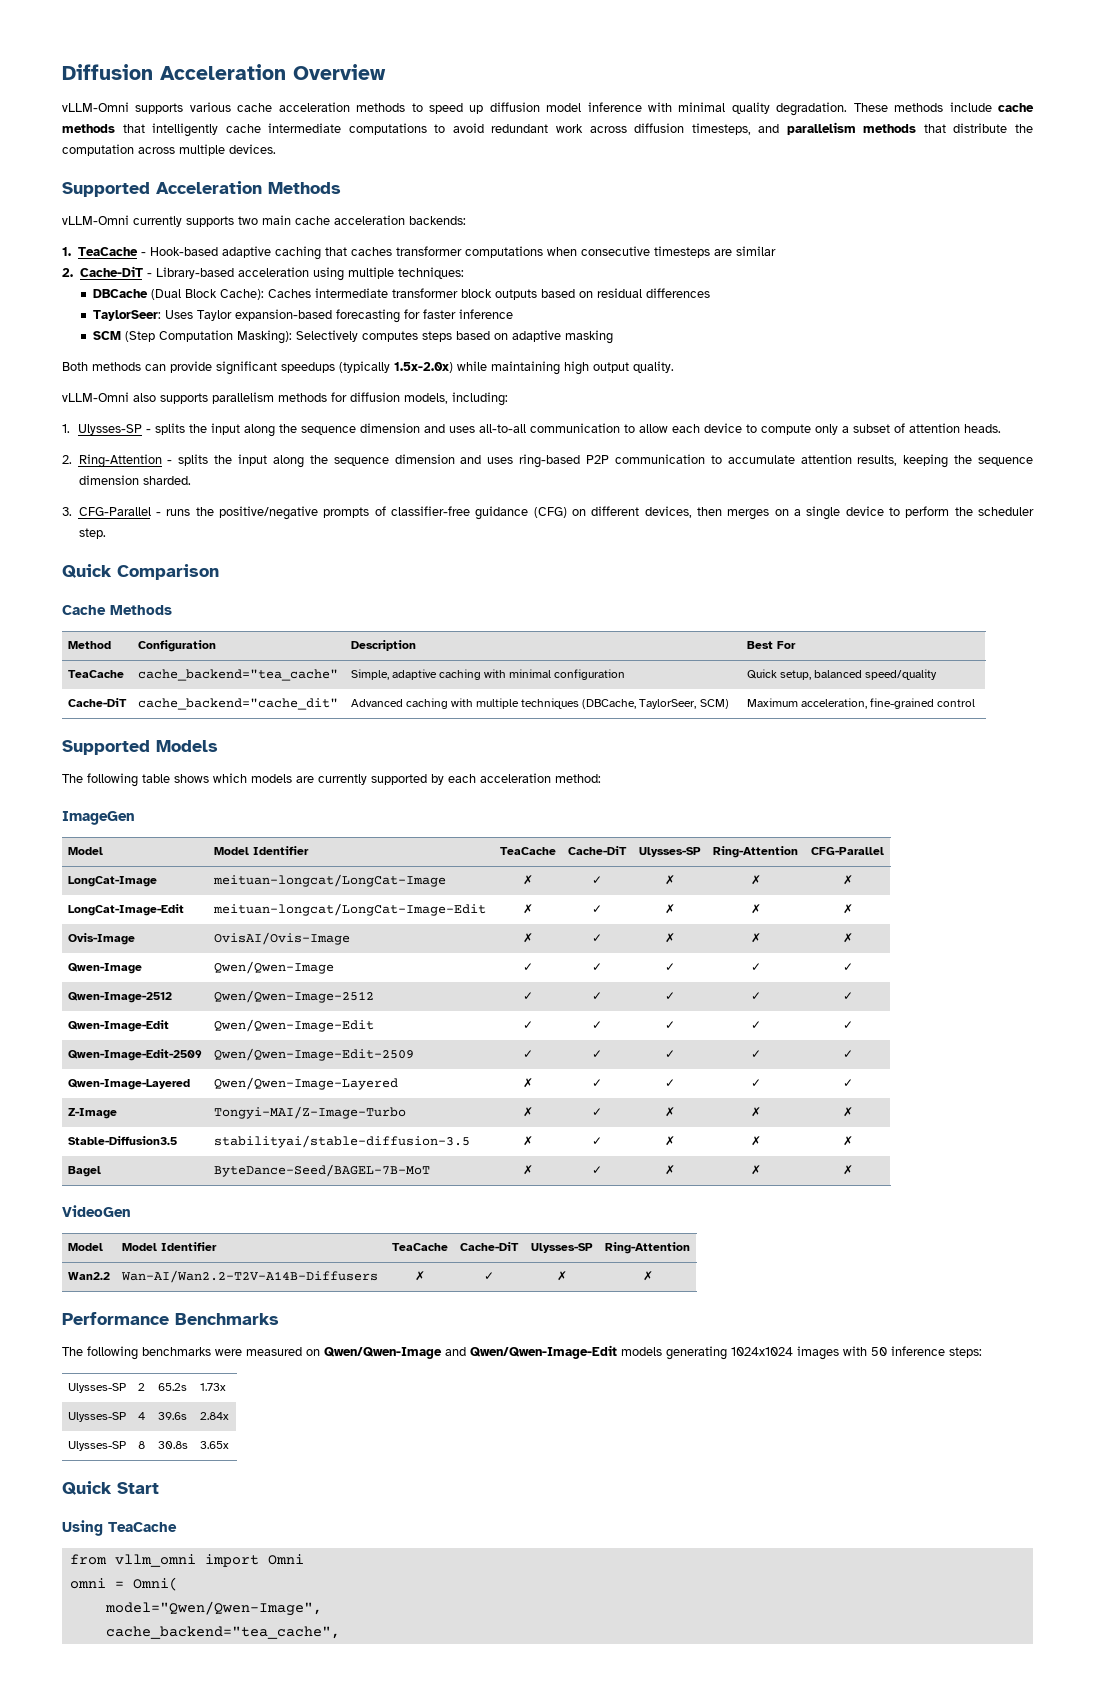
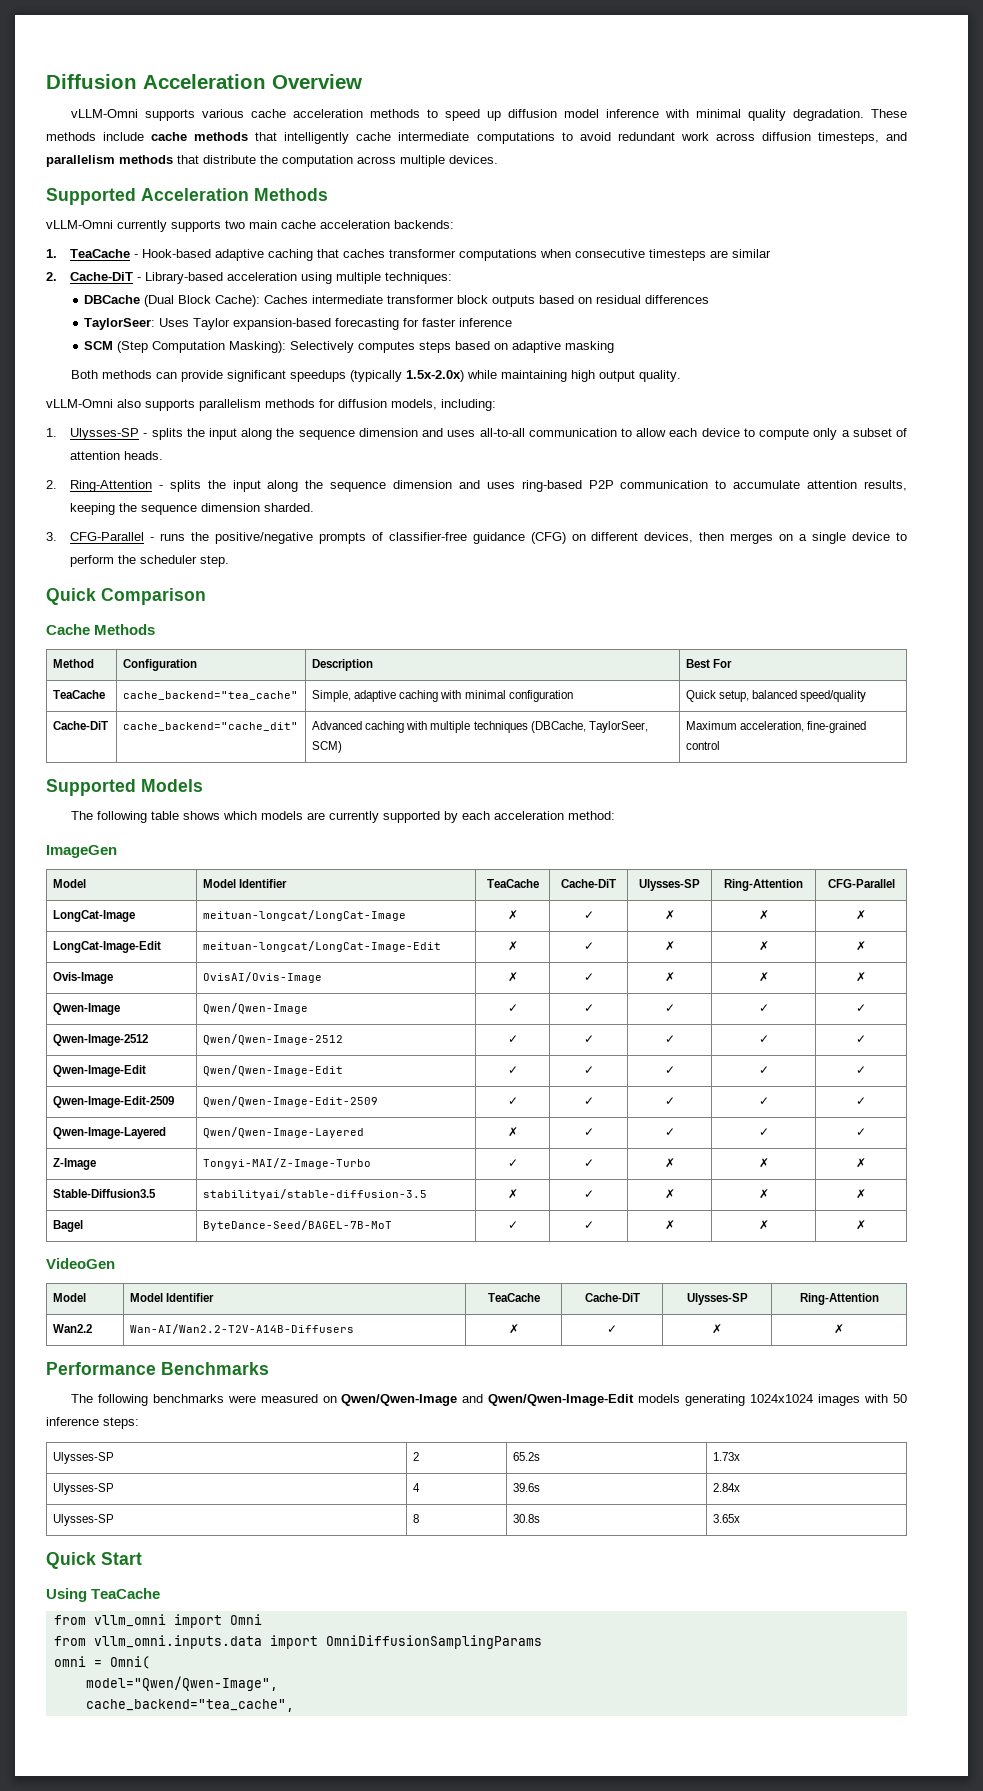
- Z-Image | Tongyi-MAI/Z-Image-Turbo | ✗ | ✓ | ✗ | ✗ | ✗
+ Z-Image | Tongyi-MAI/Z-Image-Turbo | ✓ | ✓ | ✗ | ✗ | ✗
- Bagel | ByteDance-Seed/BAGEL-7B-MoT | ✗ | ✓ | ✗ | ✗ | ✗
+ Bagel | ByteDance-Seed/BAGEL-7B-MoT | ✓ | ✓ | ✗ | ✗ | ✗
+ from vllm_omni.inputs.data import OmniDiffusionSamplingParams

